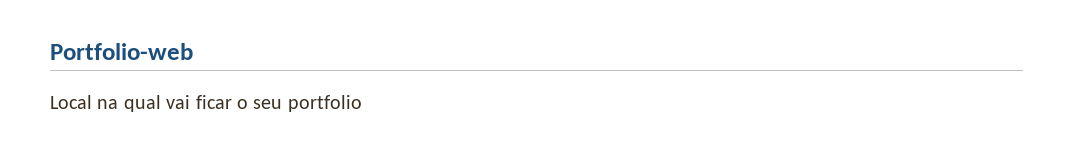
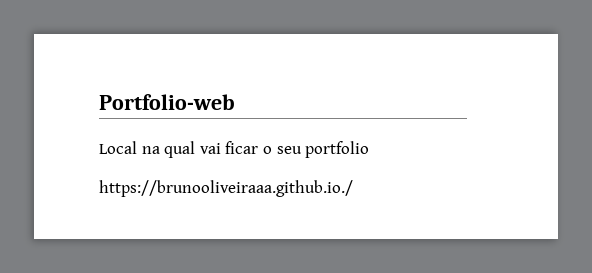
+ https://brunooliveiraaa.github.io./

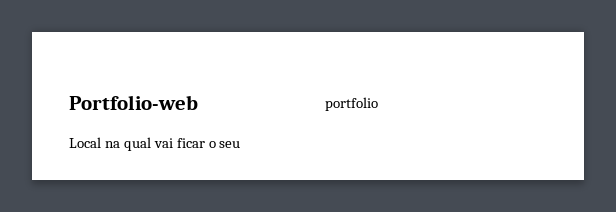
- https://brunooliveiraaa.github.io./

